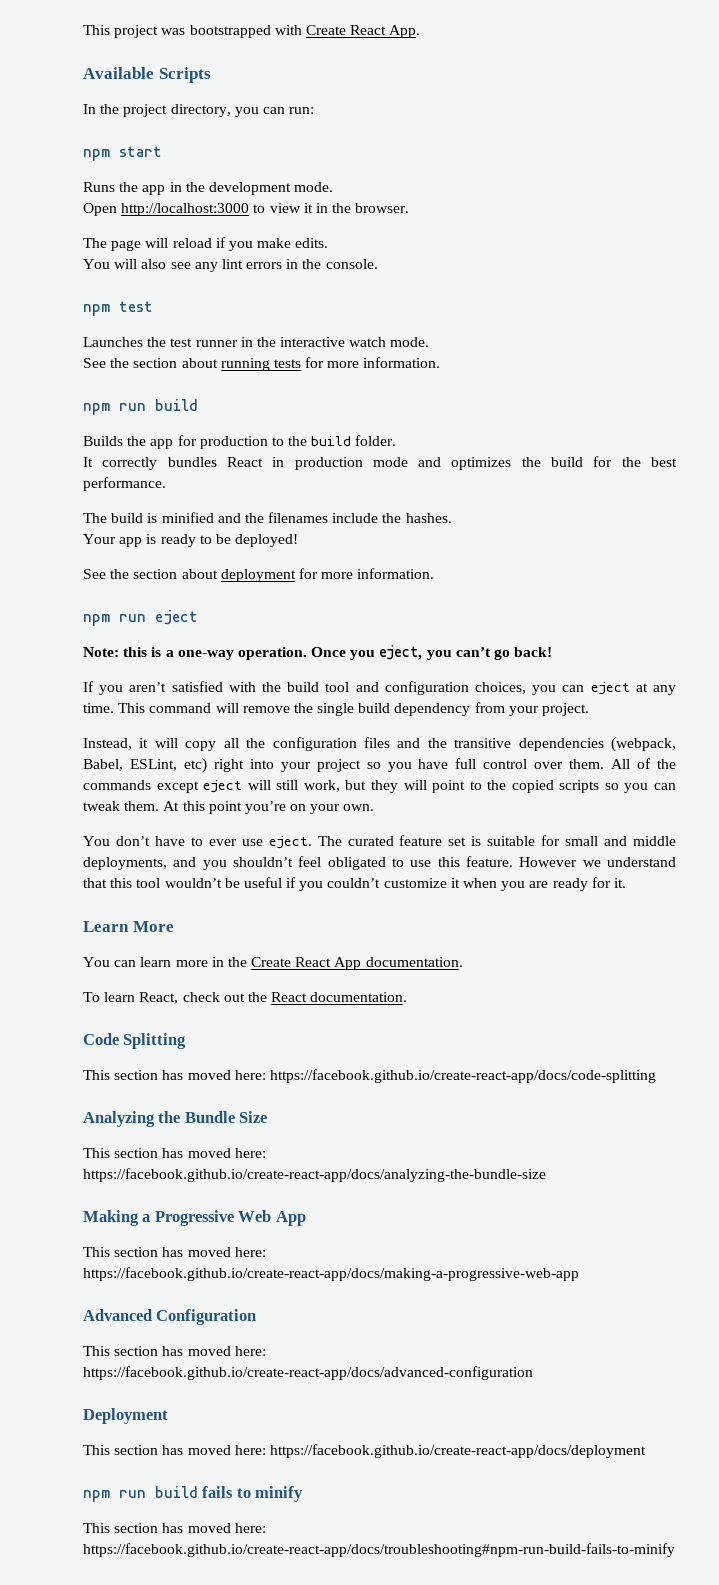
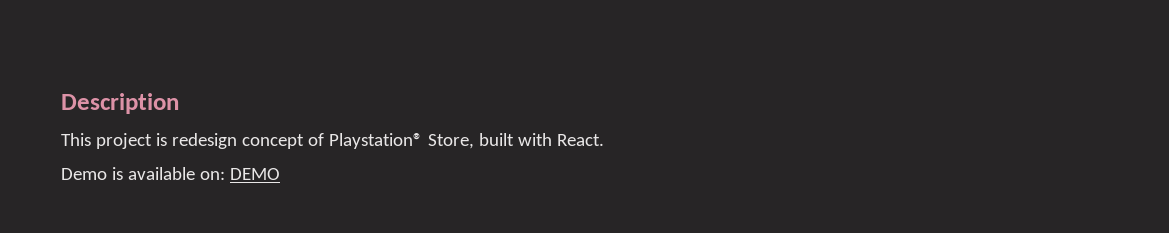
+ Description
- This project was bootstrapped with Create React App.
- Available Scripts
- In the project directory, you can run:
- npm start
- Runs the app in the development mode.
- Open http://localhost:3000 to view it in the browser.
- The page will reload if you make edits.
- You will also see any lint errors in the console.
- npm test
- Launches the test runner in the interactive watch mode.
- See the section about running tests for more information.
- npm run build
- Builds the app for production to the build folder.
- It correctly bundles React in production mode and optimizes the build for the best performance.
- The build is minified and the filenames include the hashes.
- Your app is ready to be deployed!
- See the section about deployment for more information.
- npm run eject
- Note: this is a one-way operation. Once you eject, you can’t go back!
- If you aren’t satisfied with the build tool and configuration choices, you can eject at any time. This command will remove the single build dependency from your project.
- Instead, it will copy all the configuration files and the transitive dependencies (webpack, Babel, ESLint, etc) right into your project so you have full control over them. All of the commands except eject will still work, but they will point to the copied scripts so you can tweak them. At this point you’re on your own.
- You don’t have to ever use eject. The curated feature set is suitable for small and middle deployments, and you shouldn’t feel obligated to use this feature. However we understand that this tool wouldn’t be useful if you couldn’t customize it when you are ready for it.
- Learn More
- You can learn more in the Create React App documentation.
- To learn React, check out the React documentation.
- Code Splitting
- This section has moved here: https://facebook.github.io/create-react-app/docs/code-splitting
- Analyzing the Bundle Size
- This section has moved here: https://facebook.github.io/create-react-app/docs/analyzing-the-bundle-size
- Making a Progressive Web App
- This section has moved here: https://facebook.github.io/create-react-app/docs/making-a-progressive-web-app
- Advanced Configuration
- This section has moved here: https://facebook.github.io/create-react-app/docs/advanced-configuration
- Deployment
- This section has moved here: https://facebook.github.io/create-react-app/docs/deployment
- npm run build fails to minify
- This section has moved here: https://facebook.github.io/create-react-app/docs/troubleshooting#npm-run-build-fails-to-minify
+ This project is redesign concept of Playstation® Store, built with React.
+ Demo is available on: DEMO

